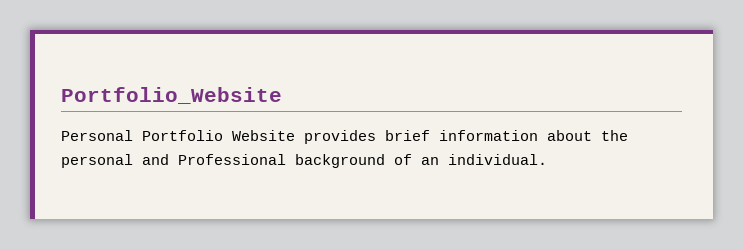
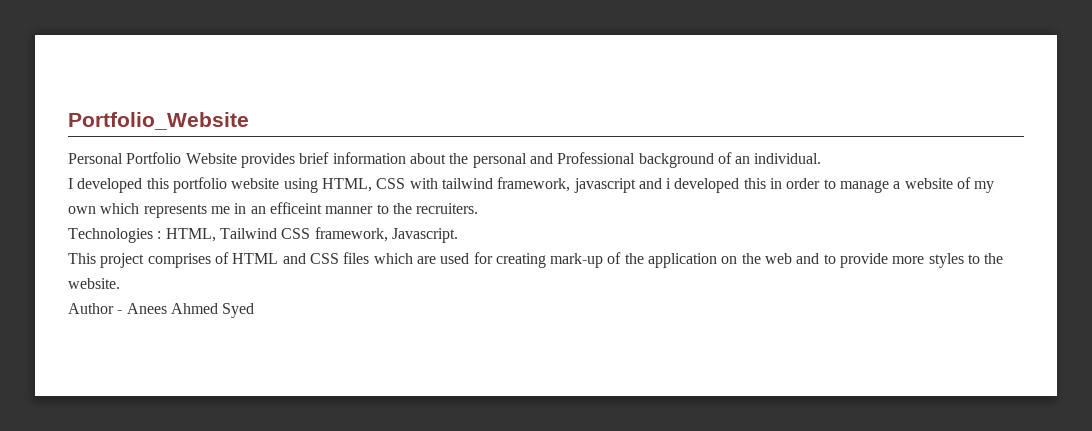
+ I developed this portfolio website using HTML, CSS with tailwind framework, javascript and i developed this in order to manage a website of my own which represents me in an efficeint manner to the recruiters.
+ Technologies : HTML, Tailwind CSS framework, Javascript.
+ This project comprises of HTML and CSS files which are used for creating mark-up of the application on the web and to provide more styles to the website.
+ Author - Anees Ahmed Syed

